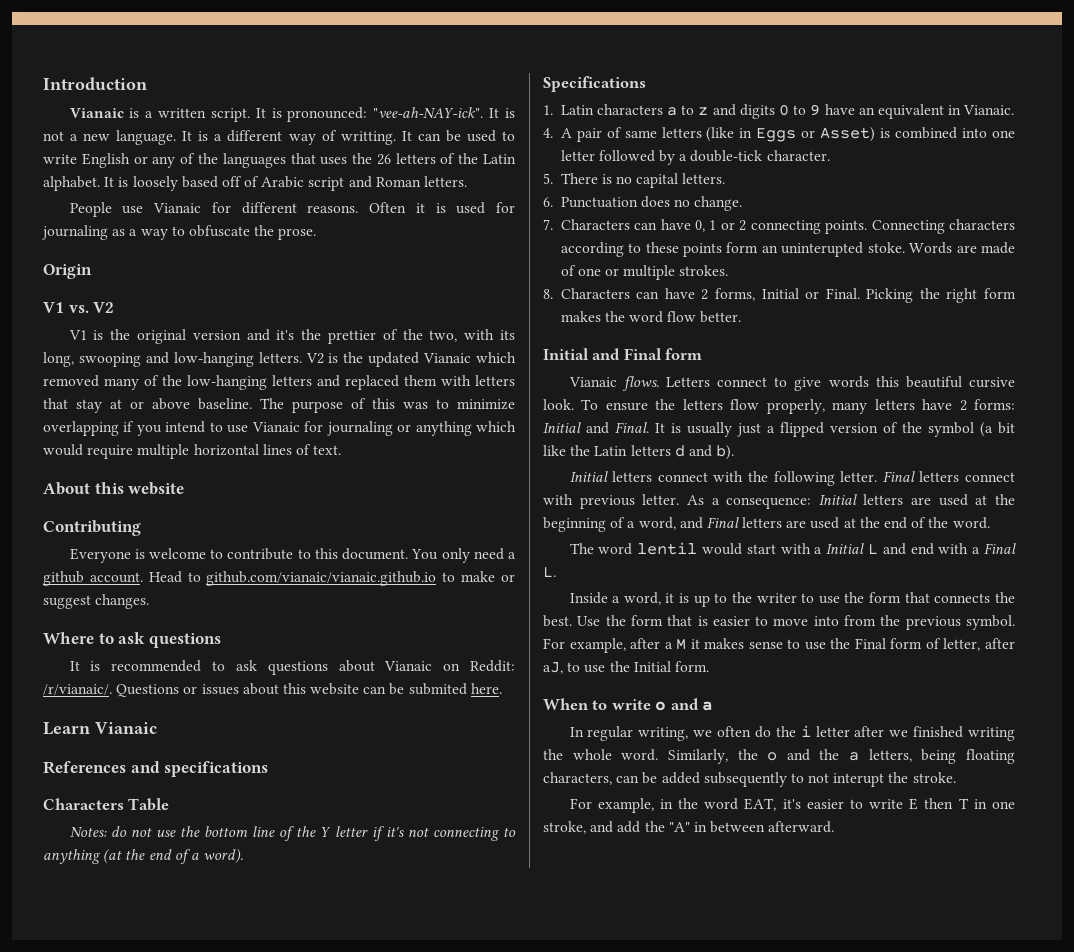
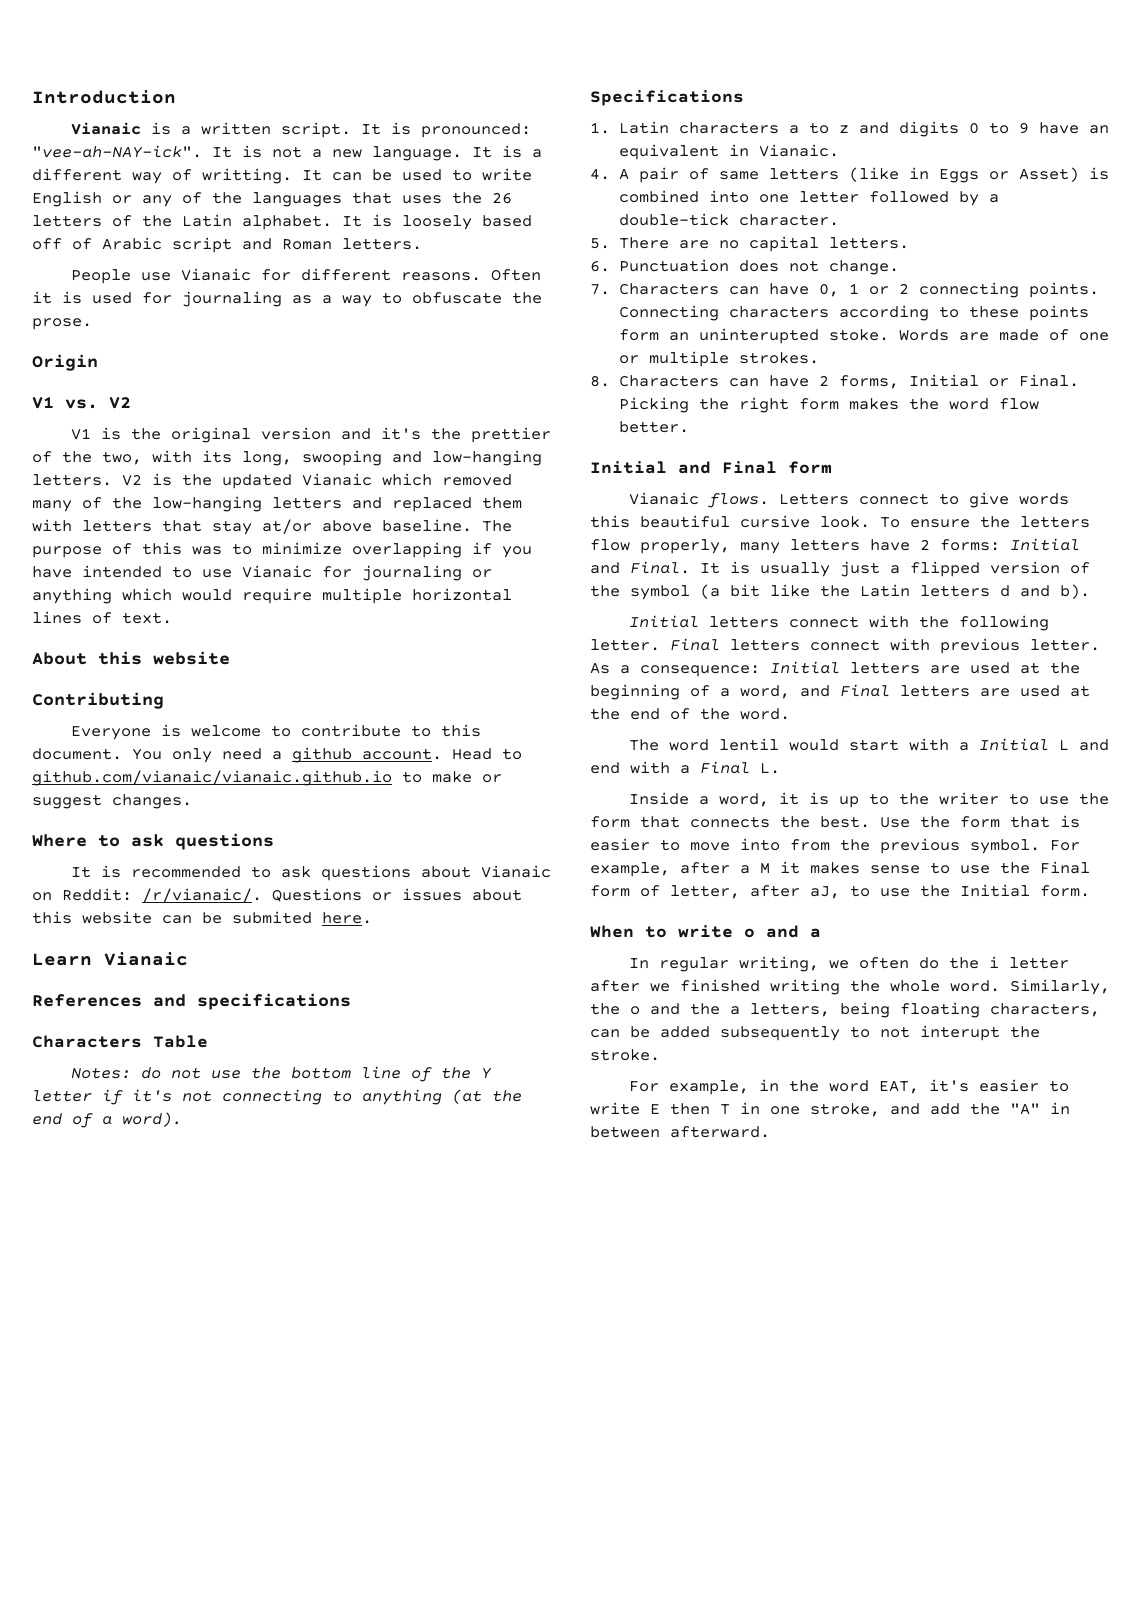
- V2 is the updated Vianaic which removed many of the low-hanging letters and replaced them with letters that stay at or above baseline.
+ V2 is the updated Vianaic which removed many of the low-hanging letters and replaced them with letters that stay at/or above baseline.
- The purpose of this was to minimize overlapping if you intend to use Vianaic for journaling or anything which would require multiple horizontal lines of text.
+ The purpose of this was to minimize overlapping if you have intended to use Vianaic for journaling or anything which would require multiple horizontal lines of text.
- 5. There is no capital letters.
+ 5. There are no capital letters.
- 6. Punctuation does no change.
+ 6. Punctuation does not change.

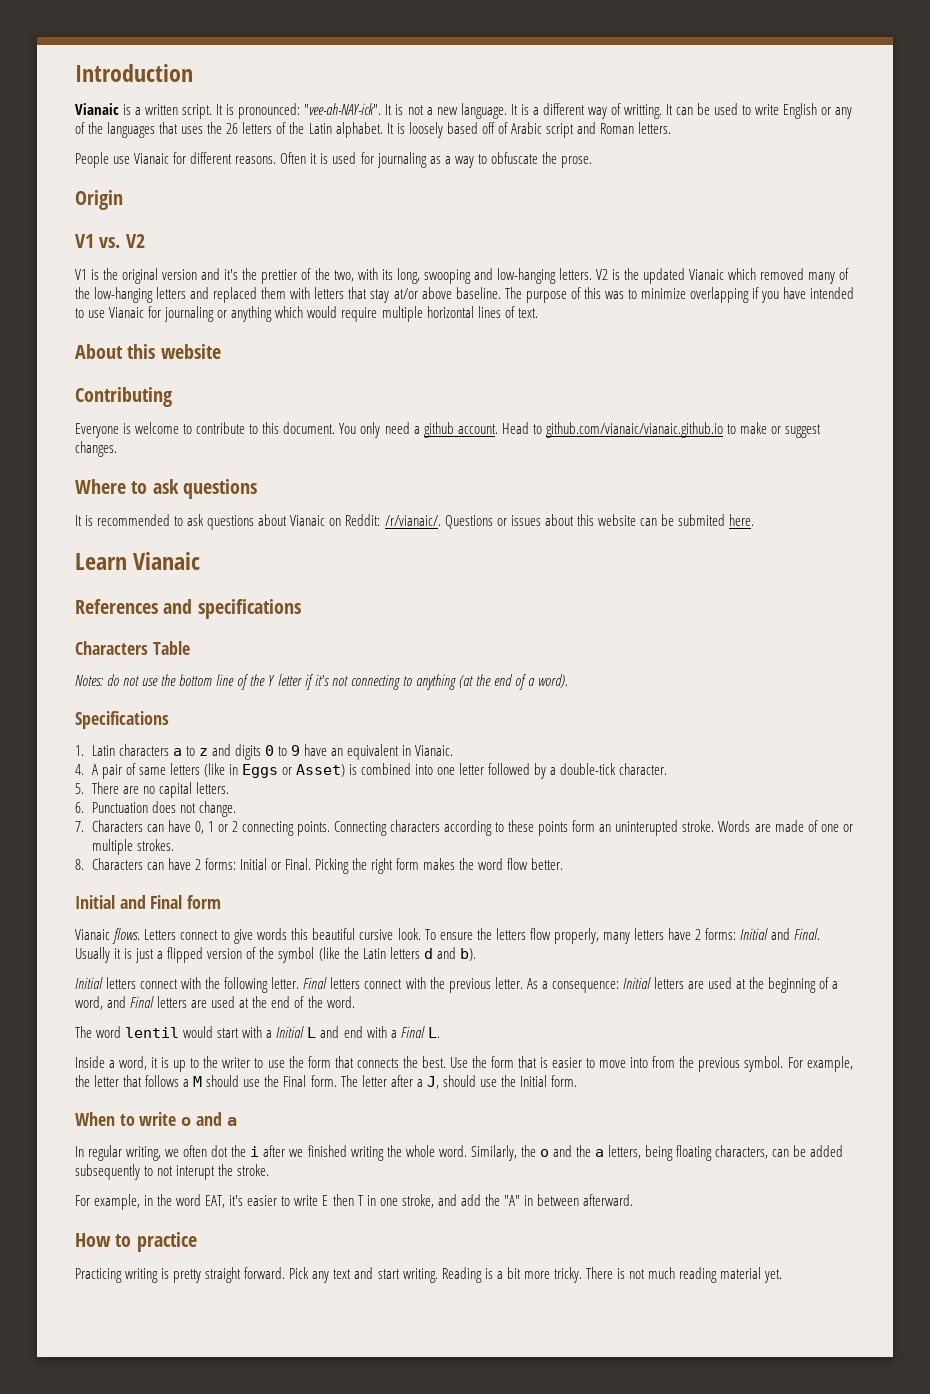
- Connecting characters according to these points form an uninterupted stoke.
+ Connecting characters according to these points form an uninterupted stroke.
- 8. Characters can have 2 forms, Initial or Final.
+ 8. Characters can have 2 forms: Initial or Final.
- It is usually just a flipped version of the symbol (a bit like the Latin letters d and b).
+ Usually it is just a flipped version of the symbol (like the Latin letters d and b).
- Final letters connect with previous letter.
+ Final letters connect with the previous letter.
- For example, after a M it makes sense to use the Final form of letter, after aJ, to use the Initial form.
+ For example, the letter that follows a M should use the Final form. The letter after a J, should use the Initial form.
- In regular writing, we often do the i letter after we finished writing the whole word.
+ In regular writing, we often dot the i after we finished writing the whole word.
+ How to practice
+ Practicing writing is pretty straight forward. Pick any text and start writing. Reading is a bit more tricky. There is not much reading material yet.

